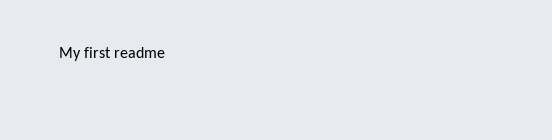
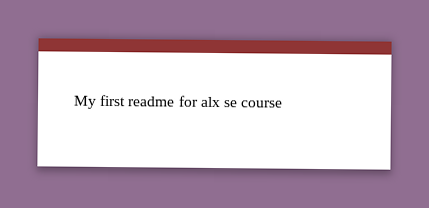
- My first readme
+ My first readme for alx se course

